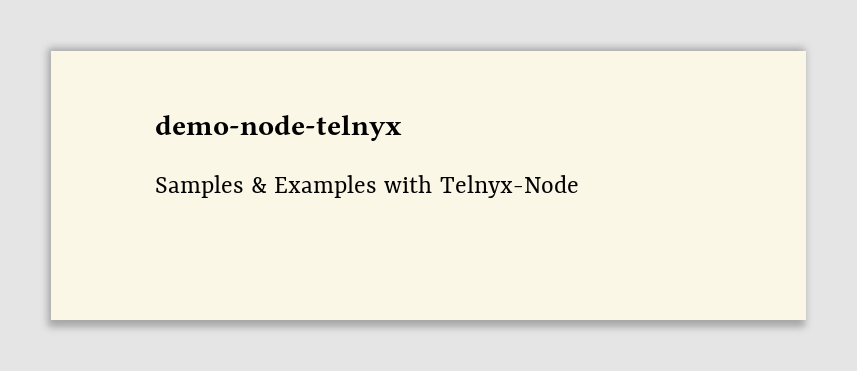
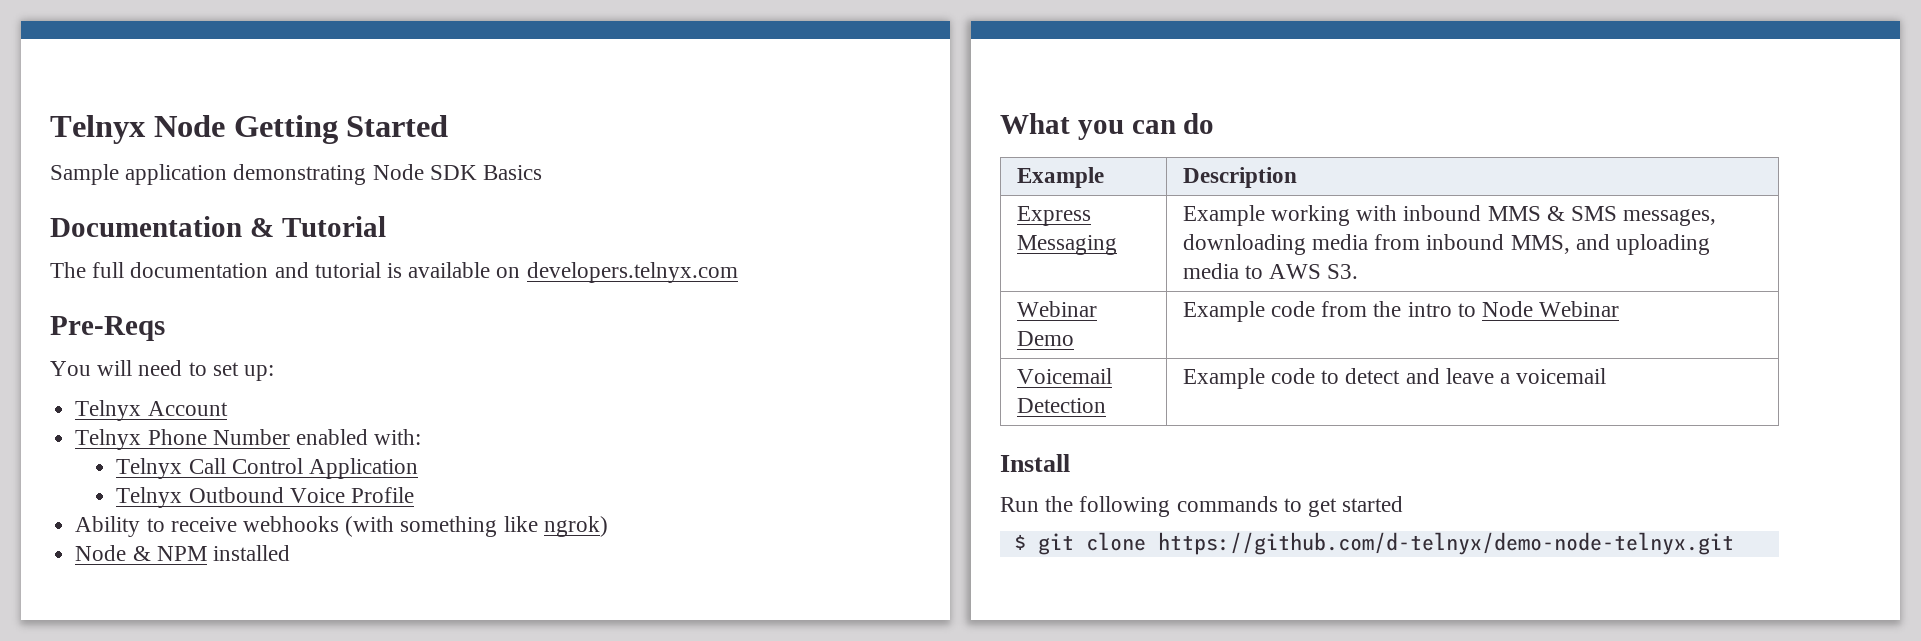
- demo-node-telnyx
- Samples & Examples with Telnyx-Node
+ Telnyx Node Getting Started
+ Sample application demonstrating Node SDK Basics
+ Documentation & Tutorial
+ The full documentation and tutorial is available on developers.telnyx.com
+ Pre-Reqs
+ You will need to set up:
+ Telnyx Account
+ Telnyx Phone Number enabled with:
+ Telnyx Call Control Application
+ Telnyx Outbound Voice Profile
+ Ability to receive webhooks (with something like ngrok)
+ Node & NPM installed
+ What you can do
+ Example | Description
+ Express Messaging | Example working with inbound MMS & SMS messages, downloading media from inbound MMS, and uploading media to AWS S3.
+ Webinar Demo | Example code from the intro to Node Webinar
+ Voicemail Detection | Example code to detect and leave a voicemail
+ Install
+ Run the following commands to get started
+ $ git clone https://github.com/d-telnyx/demo-node-telnyx.git

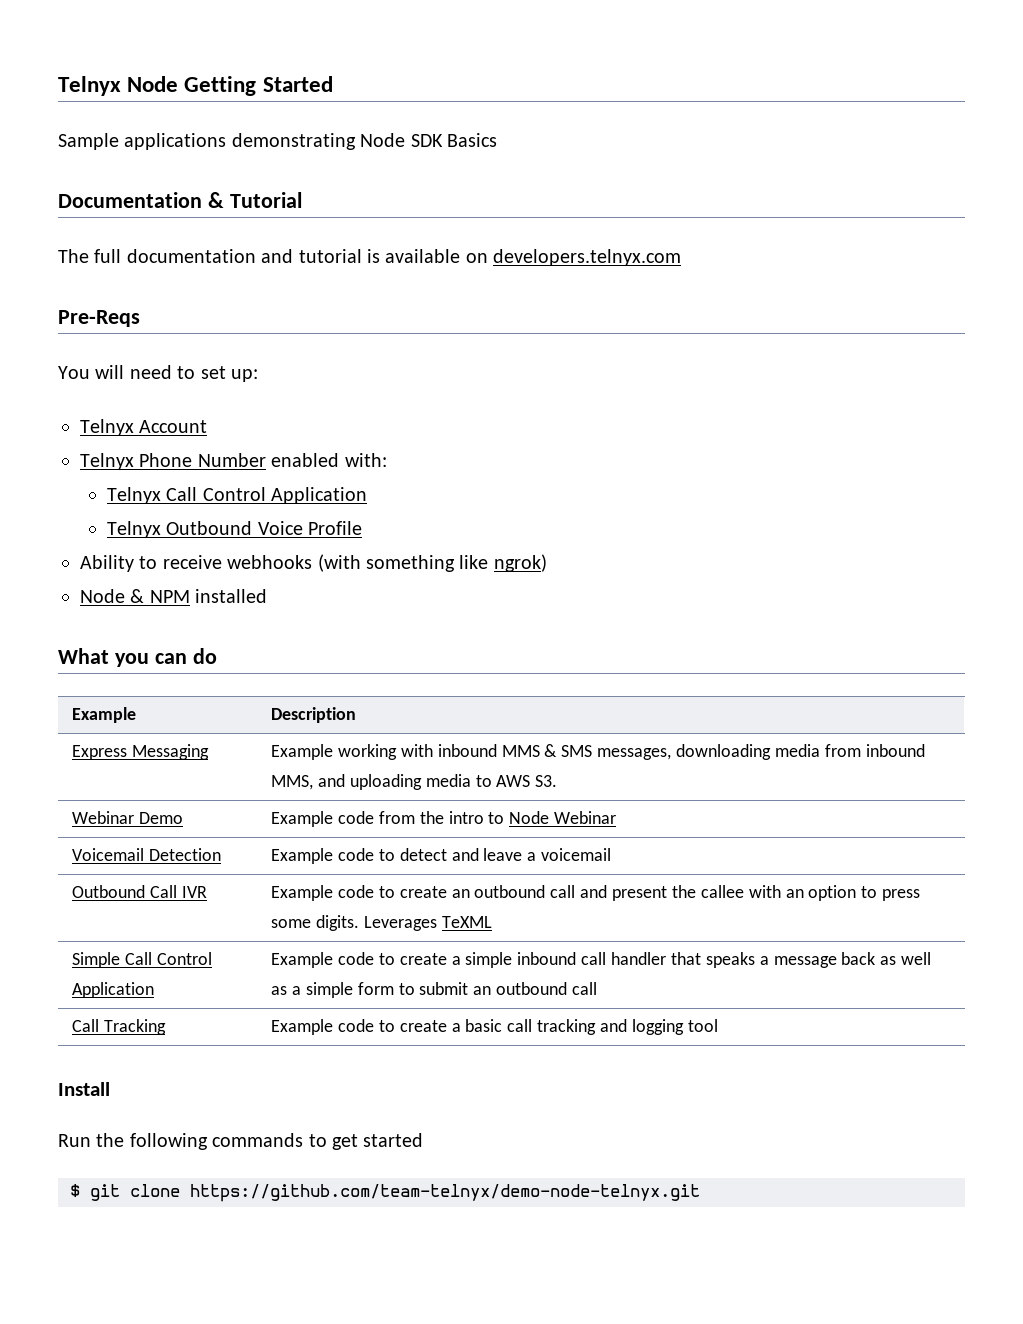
- Sample application demonstrating Node SDK Basics
+ Sample applications demonstrating Node SDK Basics
+ Outbound Call IVR | Example code to create an outbound call and present the callee with an option to press some digits. Leverages TeXML
+ Simple Call Control Application | Example code to create a simple inbound call handler that speaks a message back as well as a simple form to submit an outbound call
+ Call Tracking | Example code to create a basic call tracking and logging tool
- $ git clone https://github.com/d-telnyx/demo-node-telnyx.git
+ $ git clone https://github.com/team-telnyx/demo-node-telnyx.git

